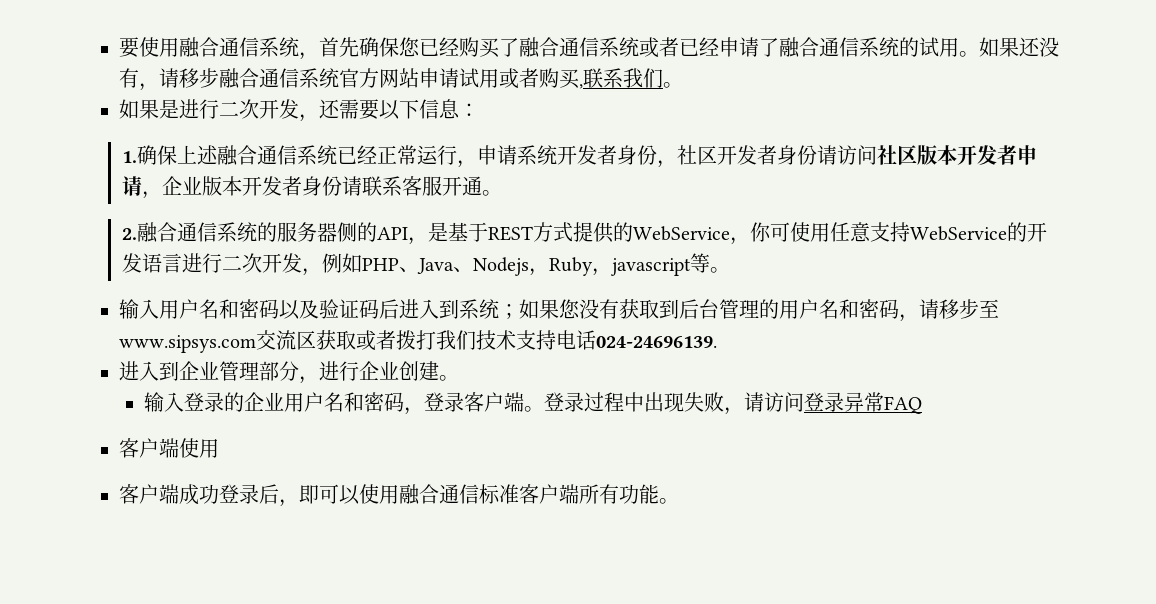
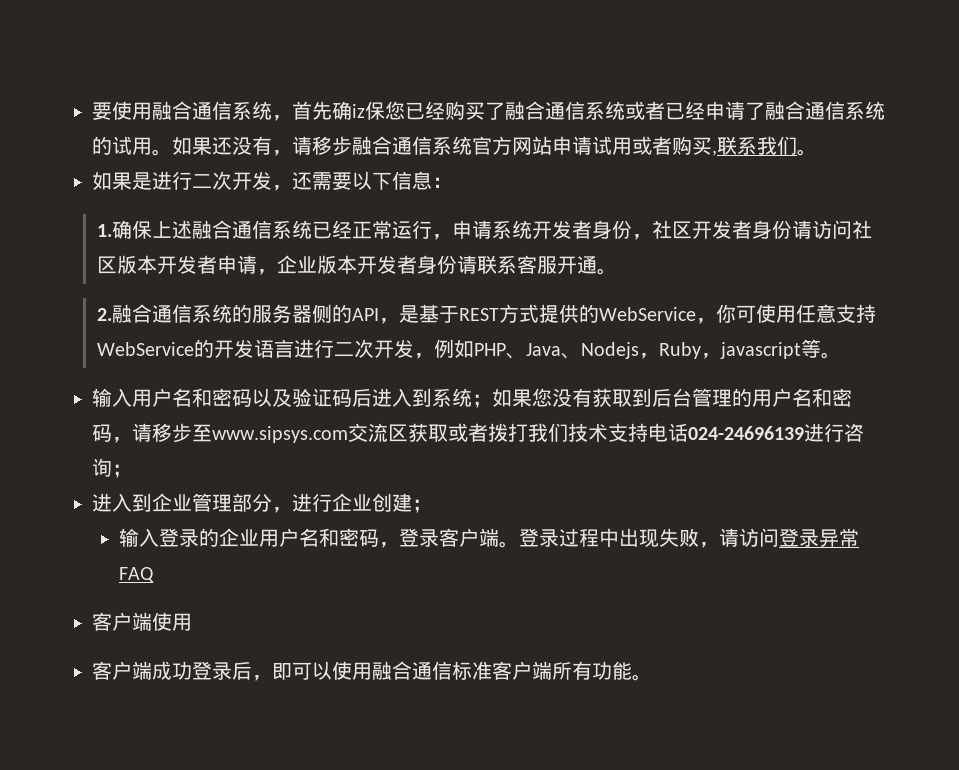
- 要使用融合通信系统，首先确保您已经购买了融合通信系统或者已经申请了融合通信系统的试用。
+ 要使用融合通信系统，首先确iz保您已经购买了融合通信系统或者已经申请了融合通信系统的试用。
- 输入用户名和密码以及验证码后进入到系统；如果您没有获取到后台管理的用户名和密码，请移步至www.sipsys.com交流区获取或者拨打我们技术支持电话024-24696139.
+ 输入用户名和密码以及验证码后进入到系统；如果您没有获取到后台管理的用户名和密码，请移步至www.sipsys.com交流区获取或者拨打我们技术支持电话024-24696139进行咨询；
- 进入到企业管理部分，进行企业创建。
+ 进入到企业管理部分，进行企业创建；

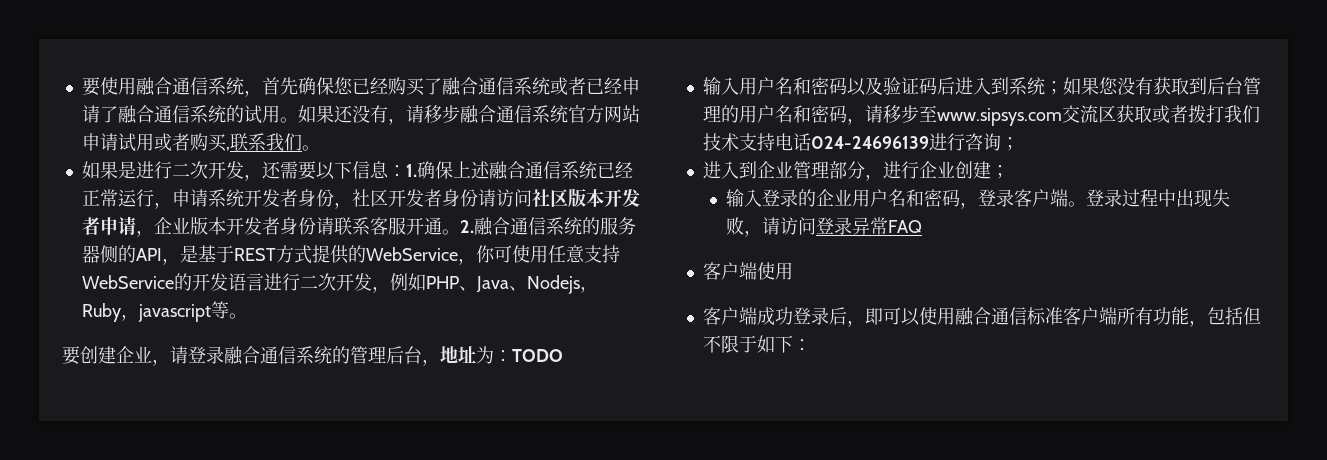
- 要使用融合通信系统，首先确iz保您已经购买了融合通信系统或者已经申请了融合通信系统的试用。
+ 要使用融合通信系统，首先确保您已经购买了融合通信系统或者已经申请了融合通信系统的试用。
- 如果是进行二次开发，还需要以下信息：
- 1.确保上述融合通信系统已经正常运行，申请系统开发者身份，社区开发者身份请访问社区版本开发者申请，企业版本开发者身份请联系客服开通。
- 2.融合通信系统的服务器侧的API，是基于REST方式提供的WebService，你可使用任意支持WebService的开发语言进行二次开发，例如PHP、Java、Nodejs，Ruby，javascript等。
+ 如果是进行二次开发，还需要以下信息：1.确保上述融合通信系统已经正常运行，申请系统开发者身份，社区开发者身份请访问社区版本开发者申请，企业版本开发者身份请联系客服开通。2.融合通信系统的服务器侧的API，是基于REST方式提供的WebService，你可使用任意支持WebService的开发语言进行二次开发，例如PHP、Java、Nodejs，Ruby，javascript等。
+ 要创建企业，请登录融合通信系统的管理后台，地址为：TODO
- 客户端成功登录后，即可以使用融合通信标准客户端所有功能。
+ 客户端成功登录后，即可以使用融合通信标准客户端所有功能，包括但不限于如下：

